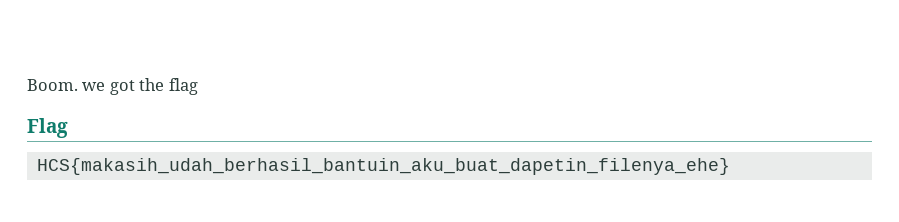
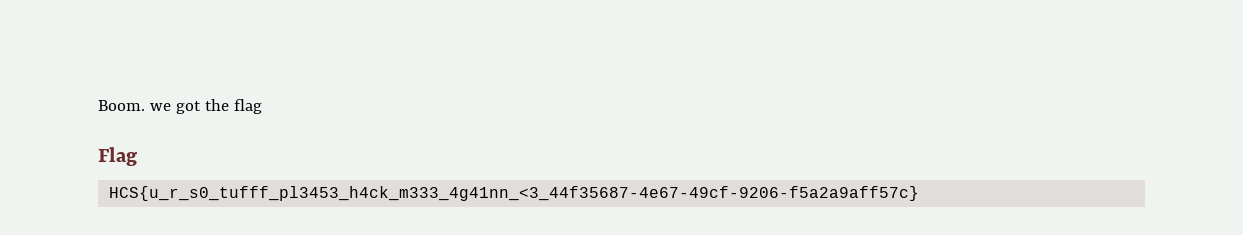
- HCS{makasih_udah_berhasil_bantuin_aku_buat_dapetin_filenya_ehe}
+ HCS{u_r_s0_tufff_pl3453_h4ck_m333_4g41nn_<3_44f35687-4e67-49cf-9206-f5a2a9aff57c}

